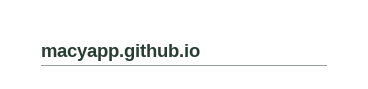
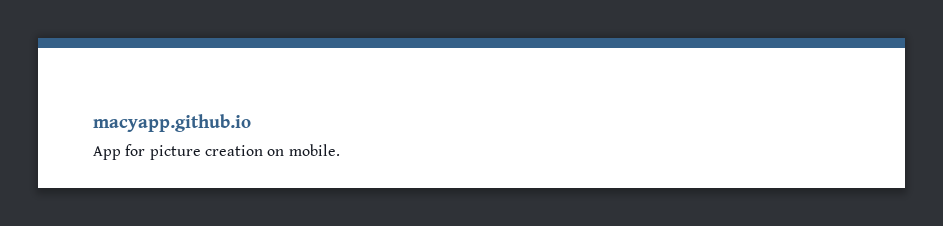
+ App for picture creation on mobile.

